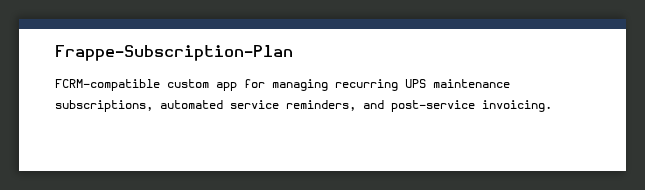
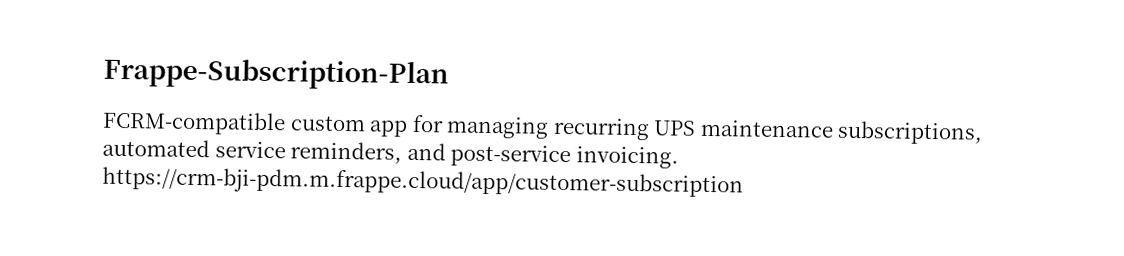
- FCRM-compatible custom app for managing recurring UPS maintenance subscriptions, automated service reminders, and post-service invoicing.
+ FCRM-compatible custom app for managing recurring UPS maintenance subscriptions, automated service reminders, and post-service invoicing. https://crm-bji-pdm.m.frappe.cloud/app/customer-subscription

